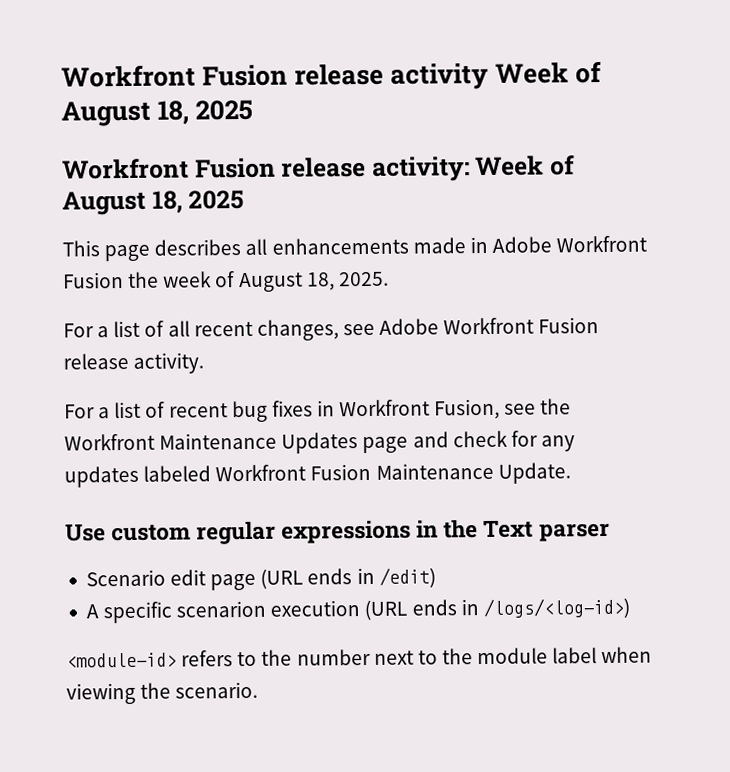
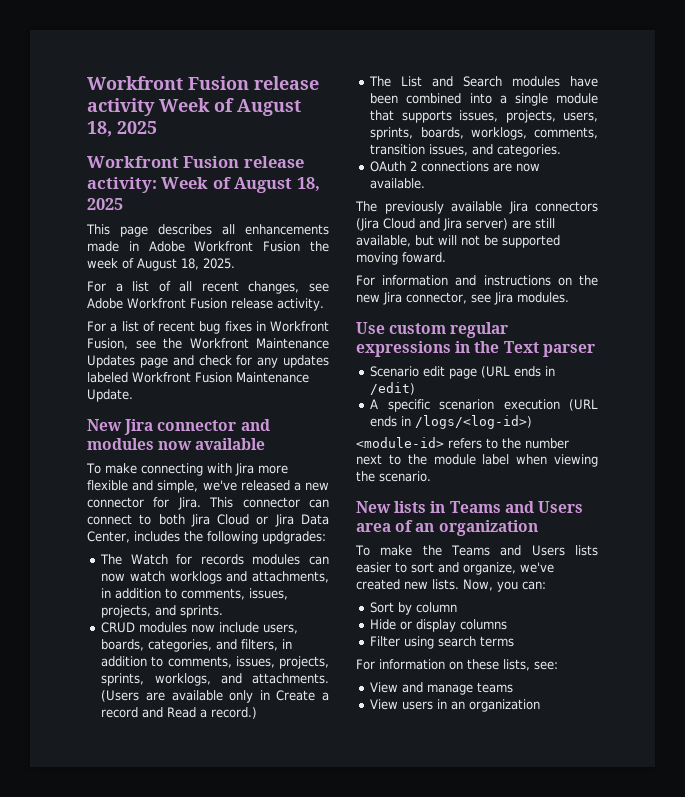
+ New Jira connector and modules now available
+ To make connecting with Jira more flexible and simple, we've released a new connector for Jira. This connector can connect to both Jira Cloud or Jira Data Center, includes the following updgrades:
+ The Watch for records modules can now watch worklogs and attachments, in addition to comments, issues, projects, and sprints.
+ CRUD modules now include users, boards, categories, and filters, in addition to comments, issues, projects, sprints, worklogs, and attachments. (Users are available only in Create a record and Read a record.)
+ The List and Search modules have been combined into a single module that supports issues, projects, users, sprints, boards, worklogs, comments, transition issues, and categories.
+ OAuth 2 connections are now available.
+ The previously available Jira connectors (Jira Cloud and Jira server) are still available, but will not be supported moving foward.
+ For information and instructions on the new Jira connector, see Jira modules.
+ New lists in Teams and Users area of an organization
+ To make the Teams and Users lists easier to sort and organize, we've created new lists. Now, you can:
+ Sort by column
+ Hide or display columns
+ Filter using search terms
+ For information on these lists, see:
+ View and manage teams
+ View users in an organization

